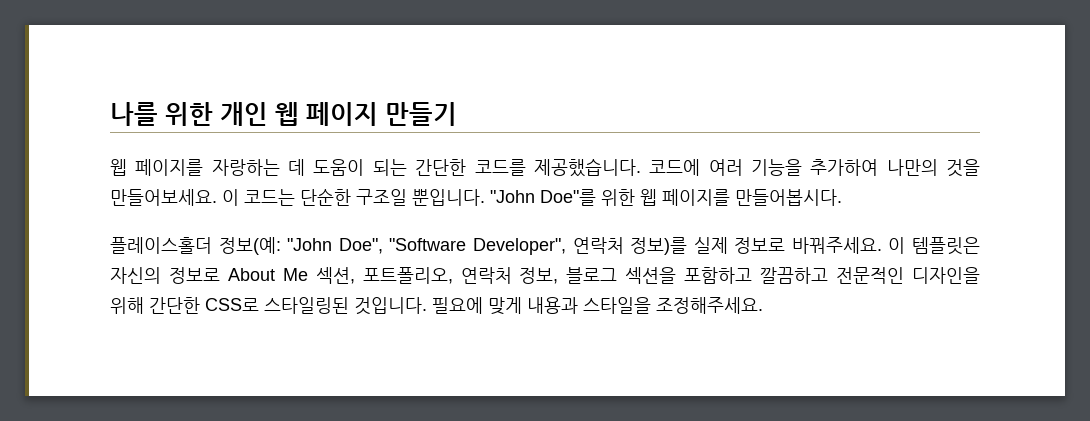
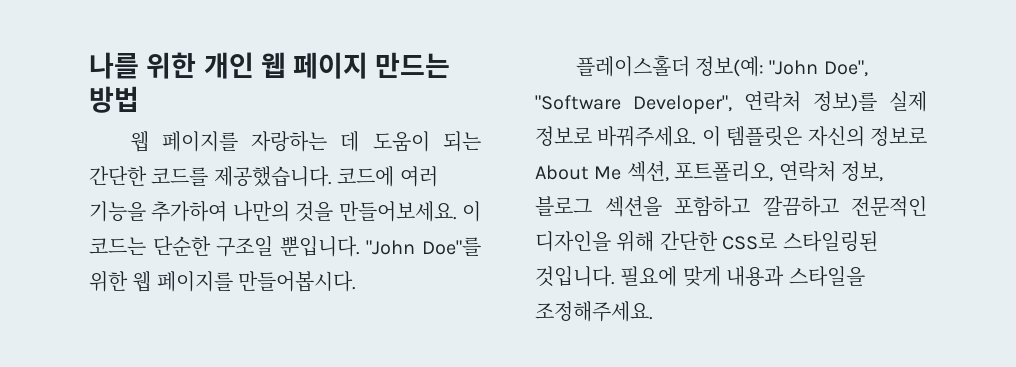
- 나를 위한 개인 웹 페이지 만들기
+ 나를 위한 개인 웹 페이지 만드는 방법

